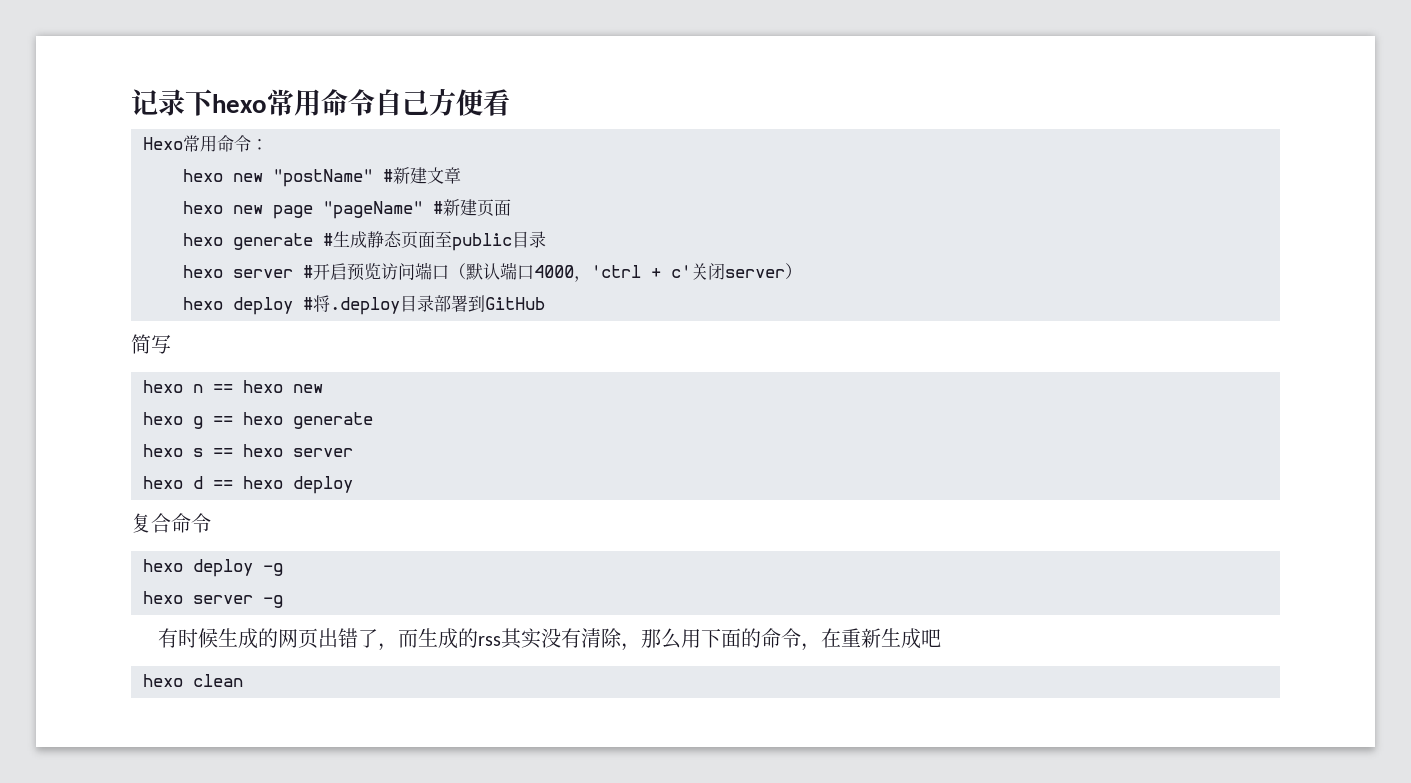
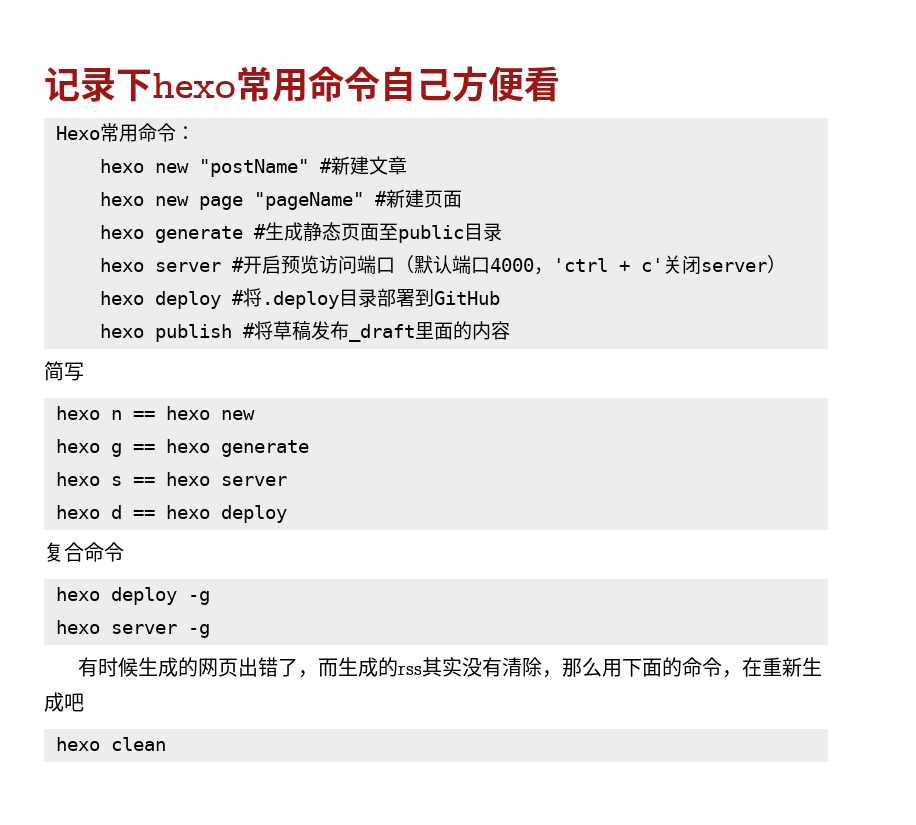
+ hexo publish #将草稿发布_draft里面的内容

